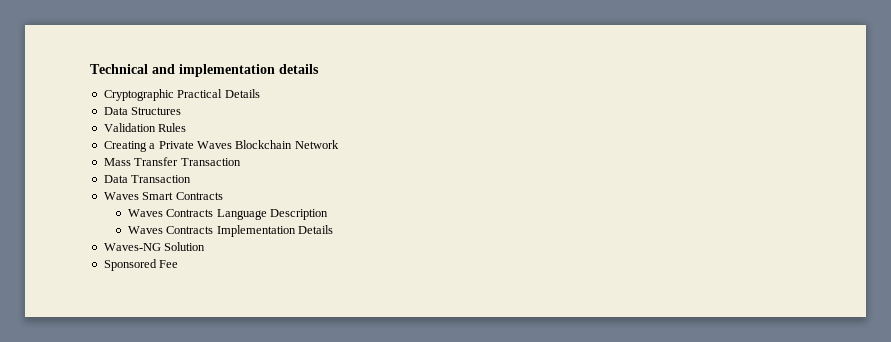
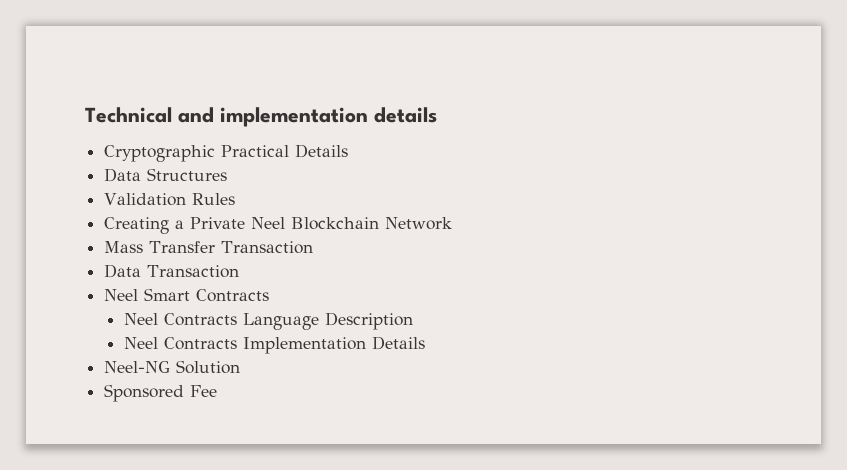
- Creating a Private Waves Blockchain Network
+ Creating a Private Neel Blockchain Network
- Waves Smart Contracts
+ Neel Smart Contracts
- Waves Contracts Language Description
+ Neel Contracts Language Description
- Waves Contracts Implementation Details
+ Neel Contracts Implementation Details
- Waves-NG Solution
+ Neel-NG Solution

